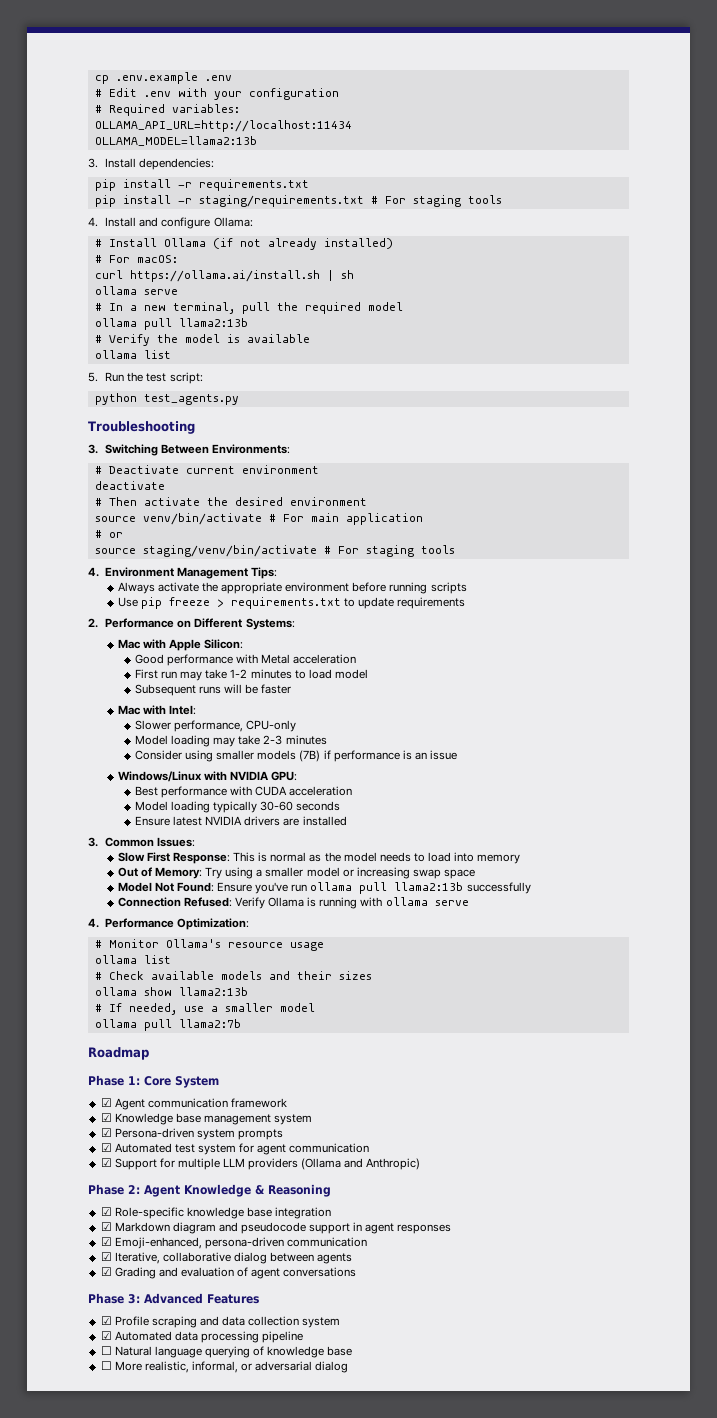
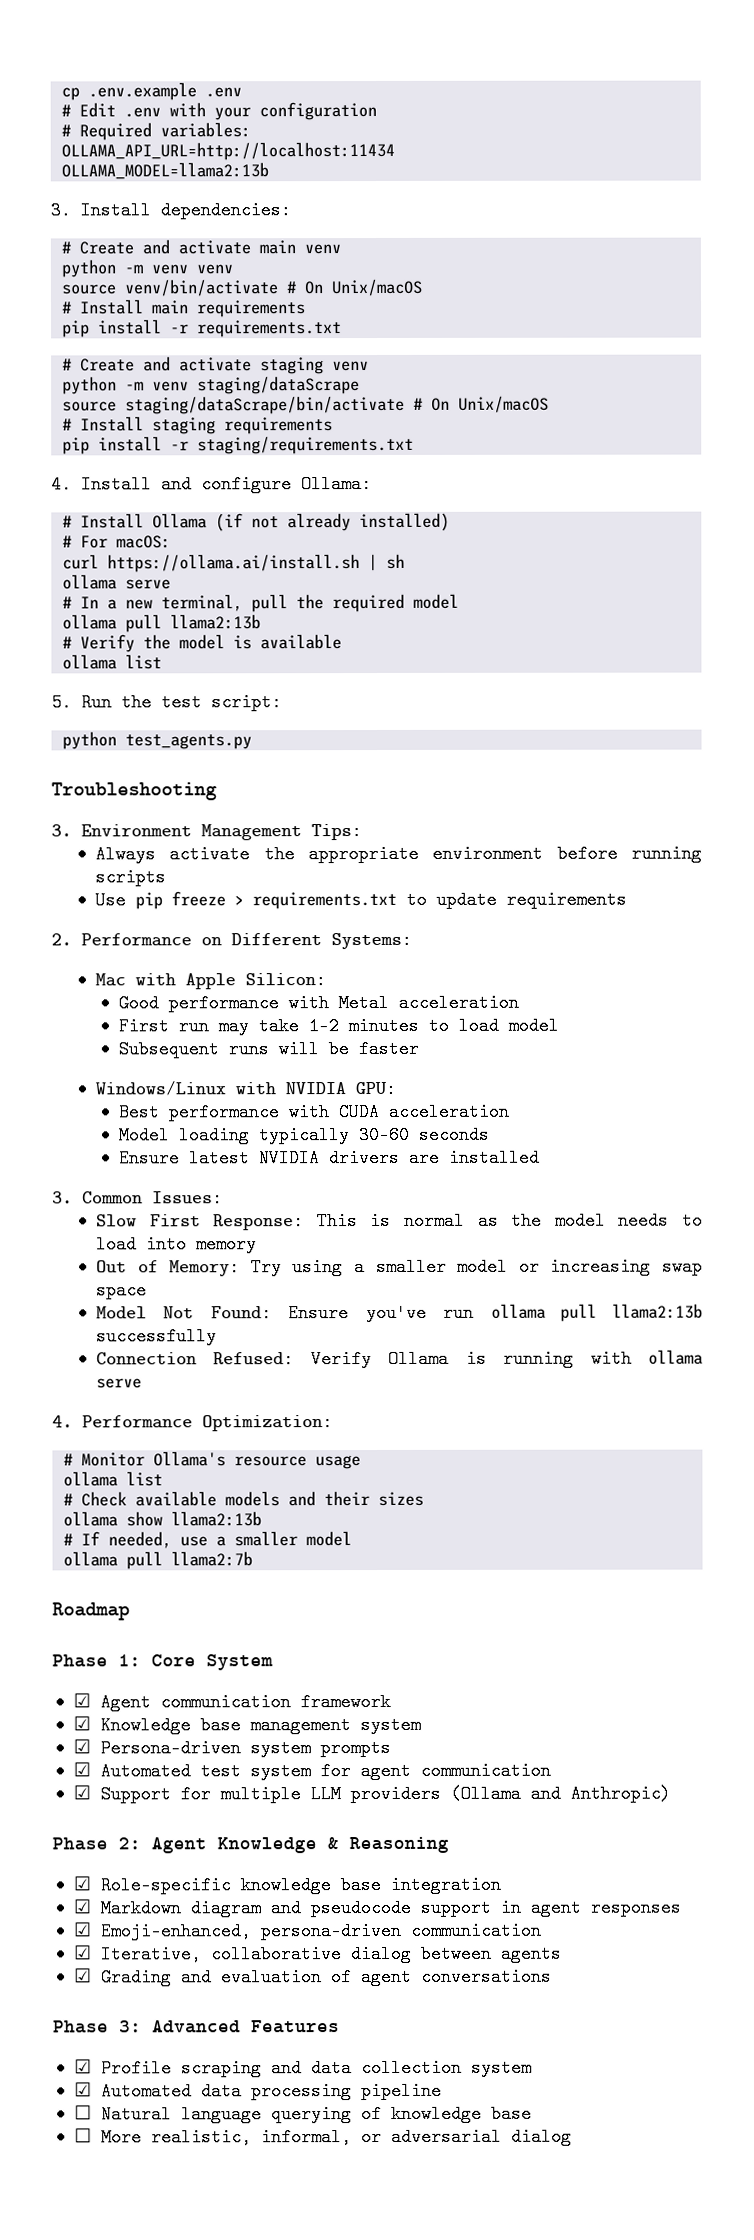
+ # Create and activate main venv
+ python -m venv venv
+ source venv/bin/activate # On Unix/macOS
+ # Install main requirements
  pip install -r requirements.txt
+ # Create and activate staging venv
+ python -m venv staging/dataScrape
+ source staging/dataScrape/bin/activate # On Unix/macOS
+ # Install staging requirements
- pip install -r staging/requirements.txt # For staging tools
+ pip install -r staging/requirements.txt
- 3. Switching Between Environments:
- # Deactivate current environment
- deactivate
- # Then activate the desired environment
- source venv/bin/activate # For main application
- # or
- source staging/venv/bin/activate # For staging tools
- 4. Environment Management Tips:
+ 3. Environment Management Tips:
- Mac with Intel:
- Slower performance, CPU-only
- Model loading may take 2-3 minutes
- Consider using smaller models (7B) if performance is an issue

